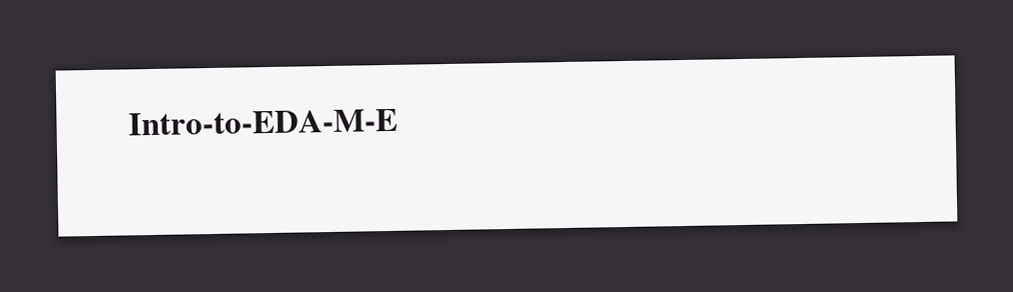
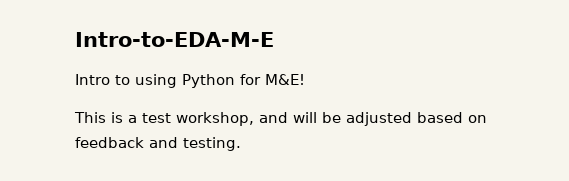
+ Intro to using Python for M&E!
+ This is a test workshop, and will be adjusted based on feedback and testing.

